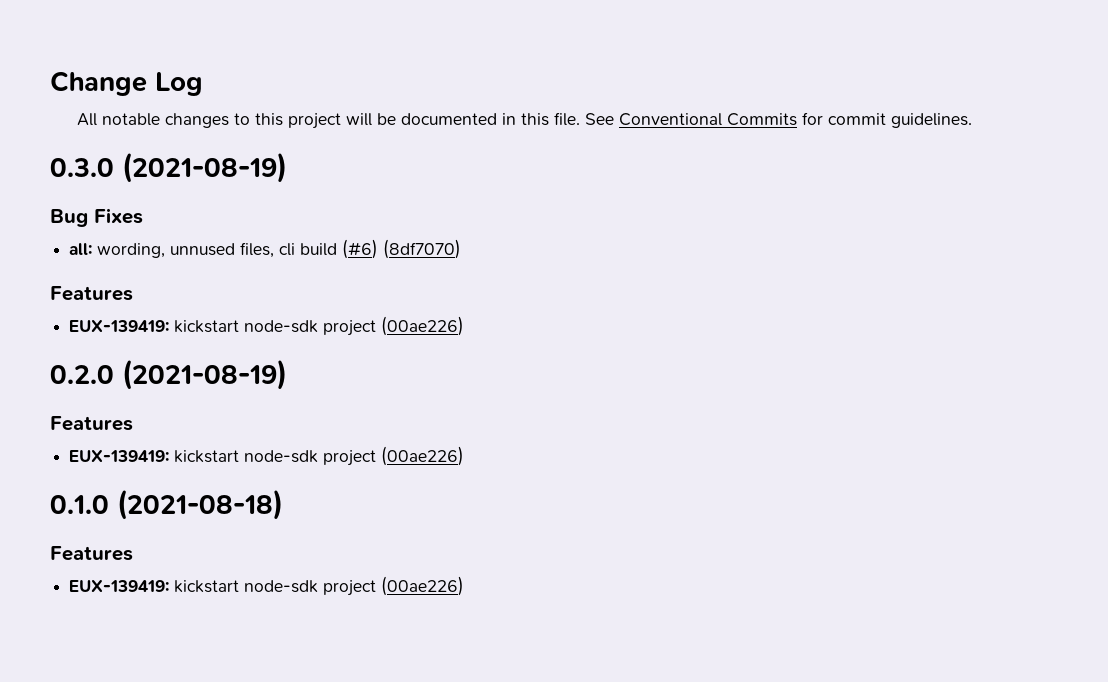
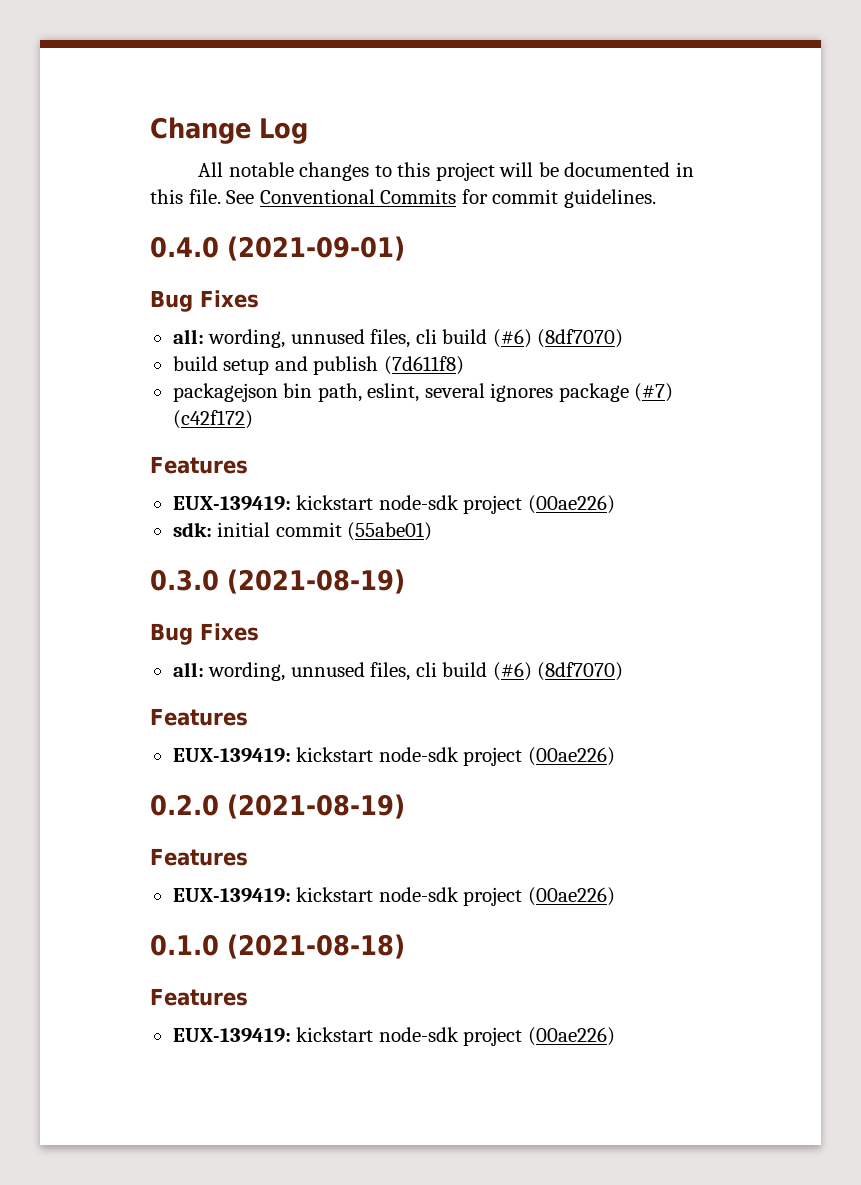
+ 0.4.0 (2021-09-01)
+ Bug Fixes
+ all: wording, unnused files, cli build (#6) (8df7070)
+ build setup and publish (7d611f8)
+ packagejson bin path, eslint, several ignores package (#7) (c42f172)
+ Features
+ EUX-139419: kickstart node-sdk project (00ae226)
+ sdk: initial commit (55abe01)

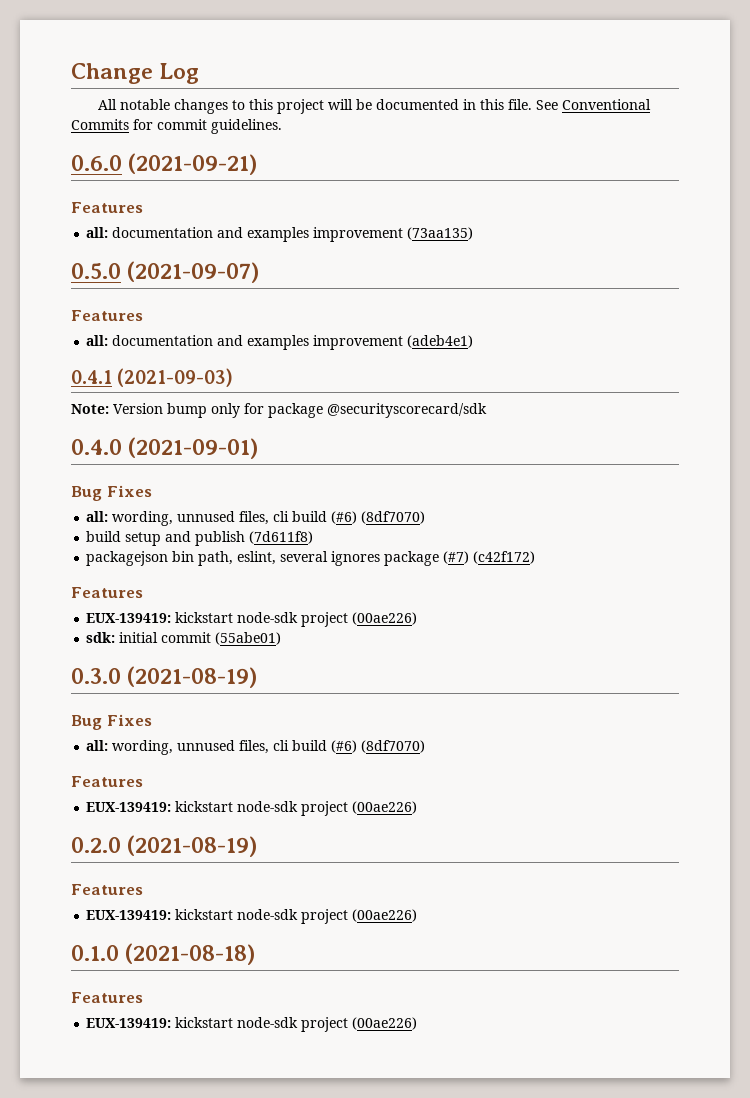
+ 0.6.0 (2021-09-21)
+ Features
+ all: documentation and examples improvement (73aa135)
+ 0.5.0 (2021-09-07)
+ Features
+ all: documentation and examples improvement (adeb4e1)
+ 0.4.1 (2021-09-03)
+ Note: Version bump only for package @securityscorecard/sdk

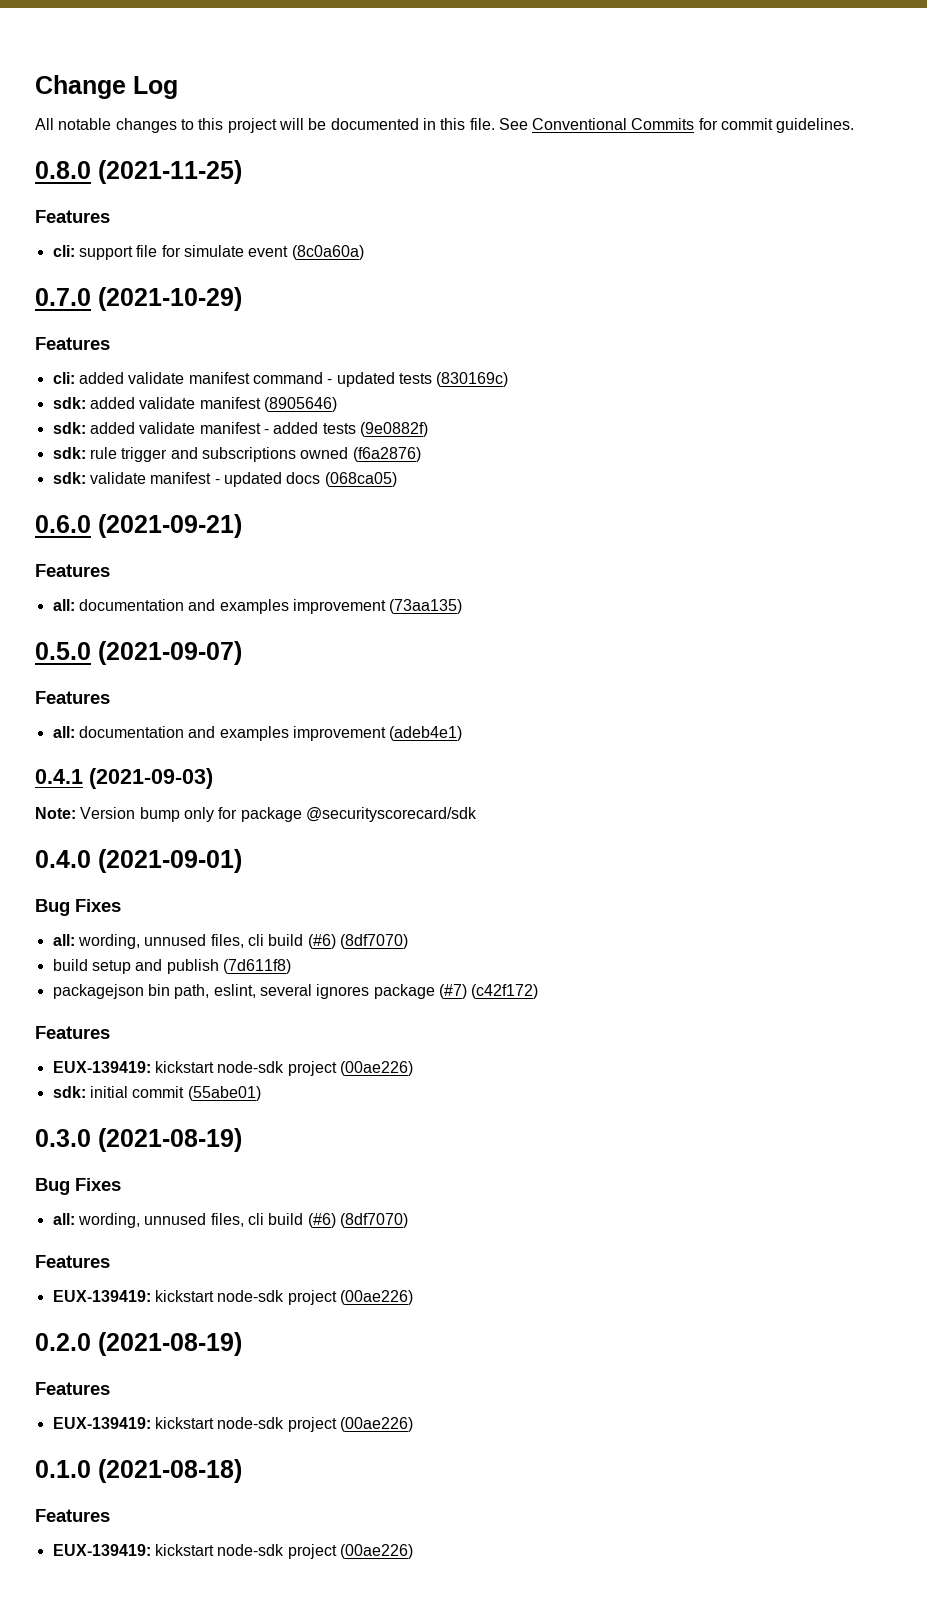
+ 0.8.0 (2021-11-25)
+ Features
+ cli: support file for simulate event (8c0a60a)
+ 0.7.0 (2021-10-29)
+ Features
+ cli: added validate manifest command - updated tests (830169c)
+ sdk: added validate manifest (8905646)
+ sdk: added validate manifest - added tests (9e0882f)
+ sdk: rule trigger and subscriptions owned (f6a2876)
+ sdk: validate manifest - updated docs (068ca05)

